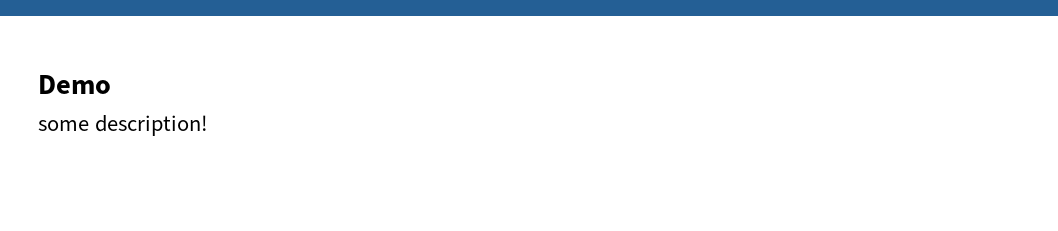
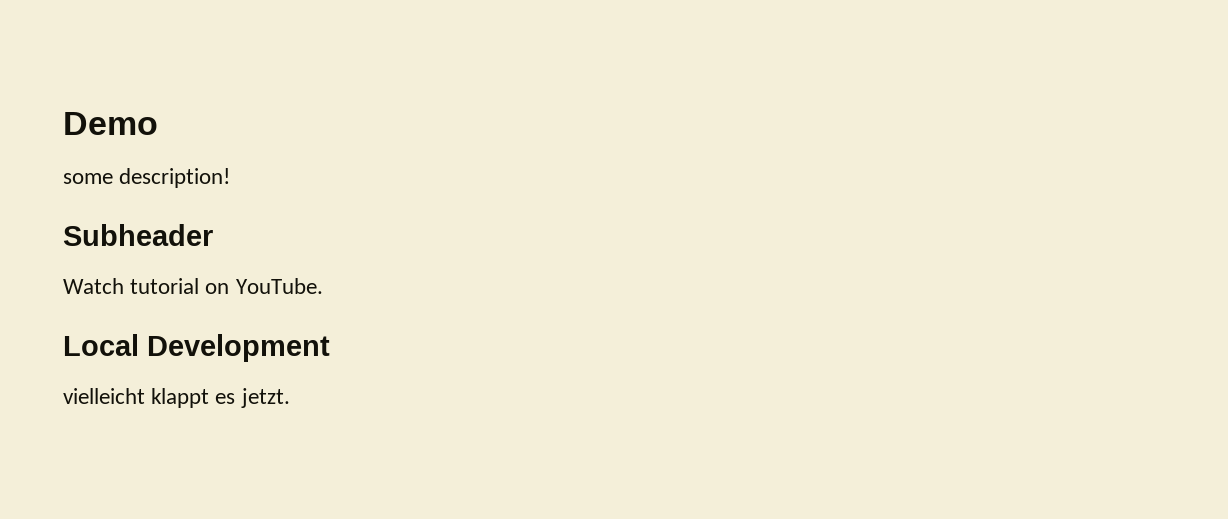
+ Subheader
+ Watch tutorial on YouTube.
+ Local Development
+ vielleicht klappt es jetzt.

